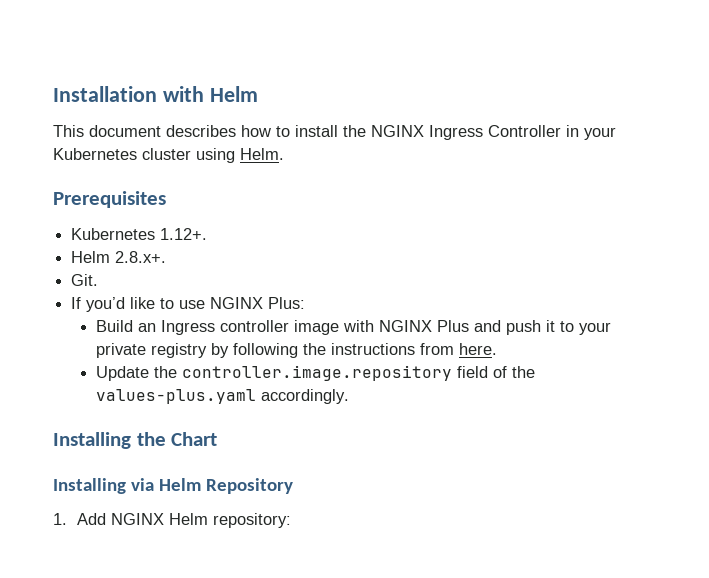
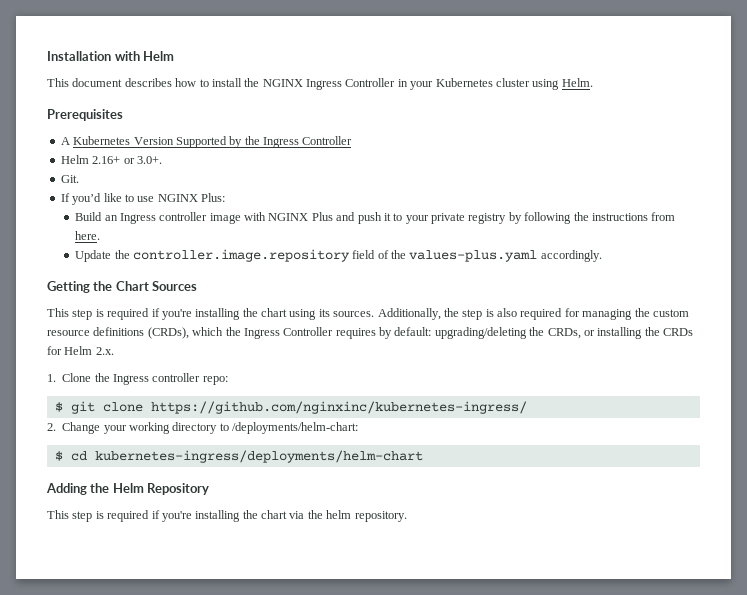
- Kubernetes 1.12+.
- Helm 2.8.x+.
+ A Kubernetes Version Supported by the Ingress Controller
+ Helm 2.16+ or 3.0+.
- Installing the Chart
- Installing via Helm Repository
- 1. Add NGINX Helm repository:
+ Getting the Chart Sources
+ This step is required if you're installing the chart using its sources. Additionally, the step is also required for managing the custom resource definitions (CRDs), which the Ingress Controller requires by default: upgrading/deleting the CRDs, or installing the CRDs for Helm 2.x.
+ 1. Clone the Ingress controller repo:
+ $ git clone https://github.com/nginxinc/kubernetes-ingress/
+ 2. Change your working directory to /deployments/helm-chart:
+ $ cd kubernetes-ingress/deployments/helm-chart
+ Adding the Helm Repository
+ This step is required if you're installing the chart via the helm repository.

